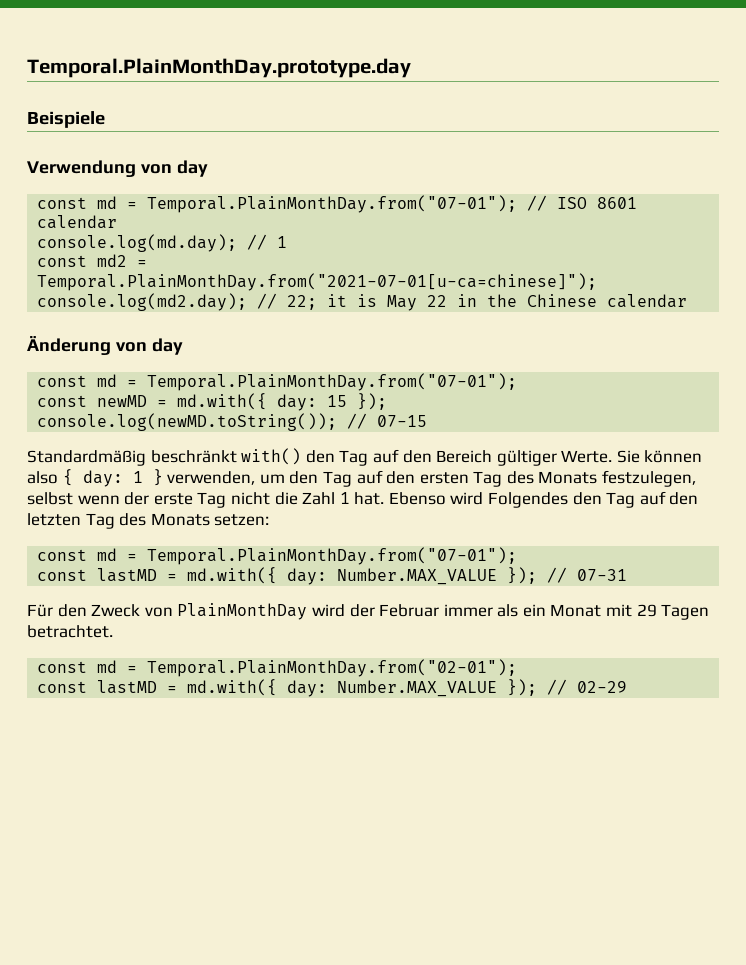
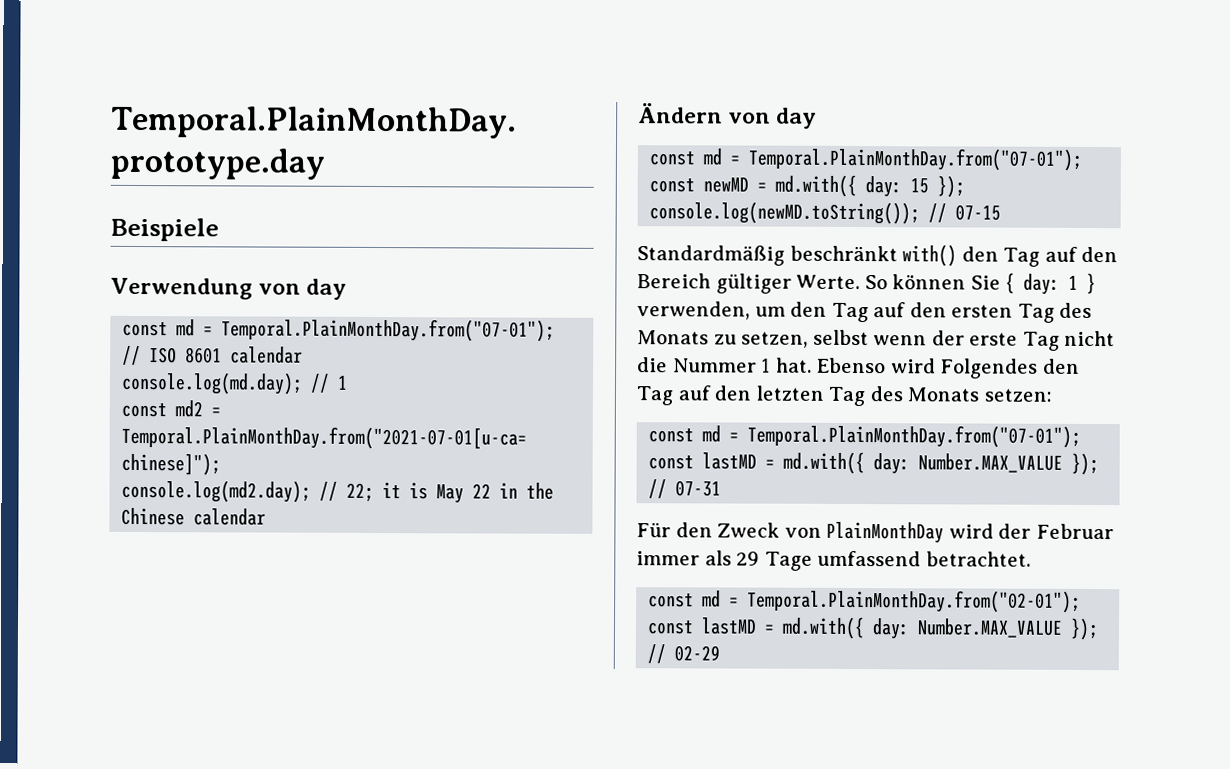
- Änderung von day
+ Ändern von day
- Sie können also { day: 1 } verwenden, um den Tag auf den ersten Tag des Monats festzulegen, selbst wenn der erste Tag nicht die Zahl 1 hat.
+ So können Sie { day: 1 } verwenden, um den Tag auf den ersten Tag des Monats zu setzen, selbst wenn der erste Tag nicht die Nummer 1 hat.
- Für den Zweck von PlainMonthDay wird der Februar immer als ein Monat mit 29 Tagen betrachtet.
+ Für den Zweck von PlainMonthDay wird der Februar immer als 29 Tage umfassend betrachtet.

